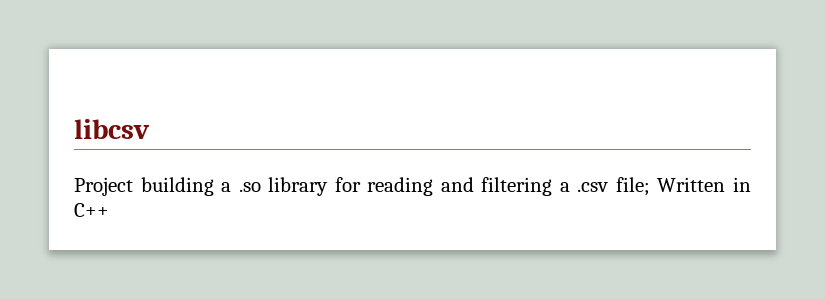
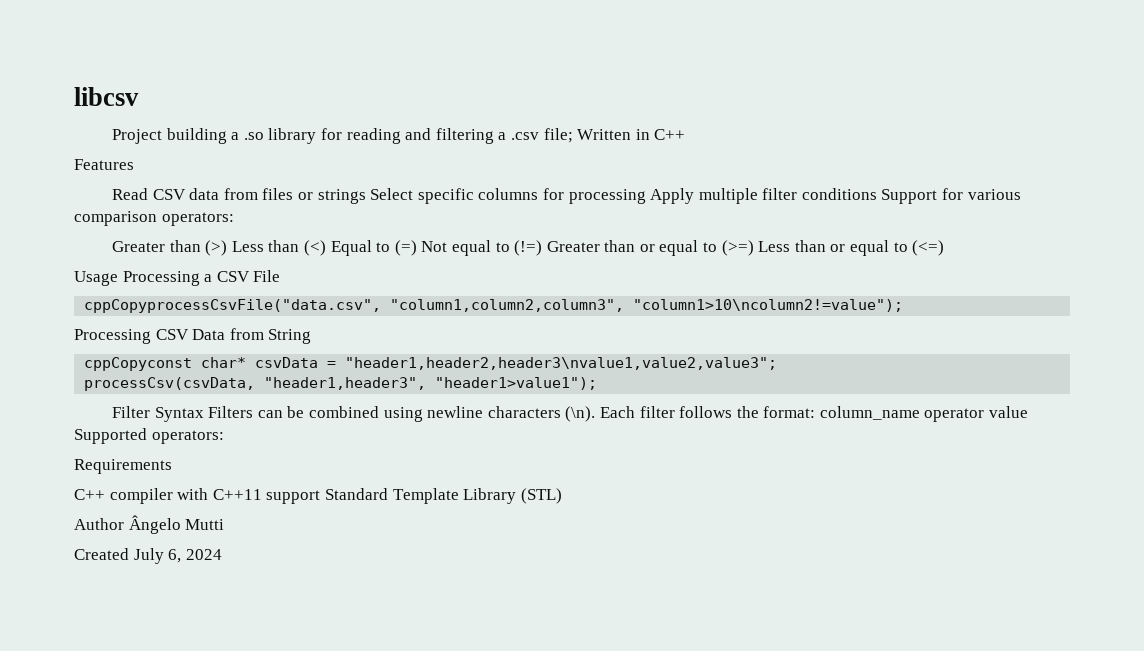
+ Features
+ Read CSV data from files or strings Select specific columns for processing Apply multiple filter conditions Support for various comparison operators:
+ Greater than (>) Less than (<) Equal to (=) Not equal to (!=) Greater than or equal to (>=) Less than or equal to (<=)
+ Usage Processing a CSV File
+ cppCopyprocessCsvFile("data.csv", "column1,column2,column3", "column1>10\ncolumn2!=value");
+ Processing CSV Data from String
+ cppCopyconst char* csvData = "header1,header2,header3\nvalue1,value2,value3";
+ processCsv(csvData, "header1,header3", "header1>value1");
+ Filter Syntax Filters can be combined using newline characters (\n). Each filter follows the format: column_name operator value Supported operators:
+ Requirements
+ C++ compiler with C++11 support Standard Template Library (STL)
+ Author Ângelo Mutti
+ Created July 6, 2024

